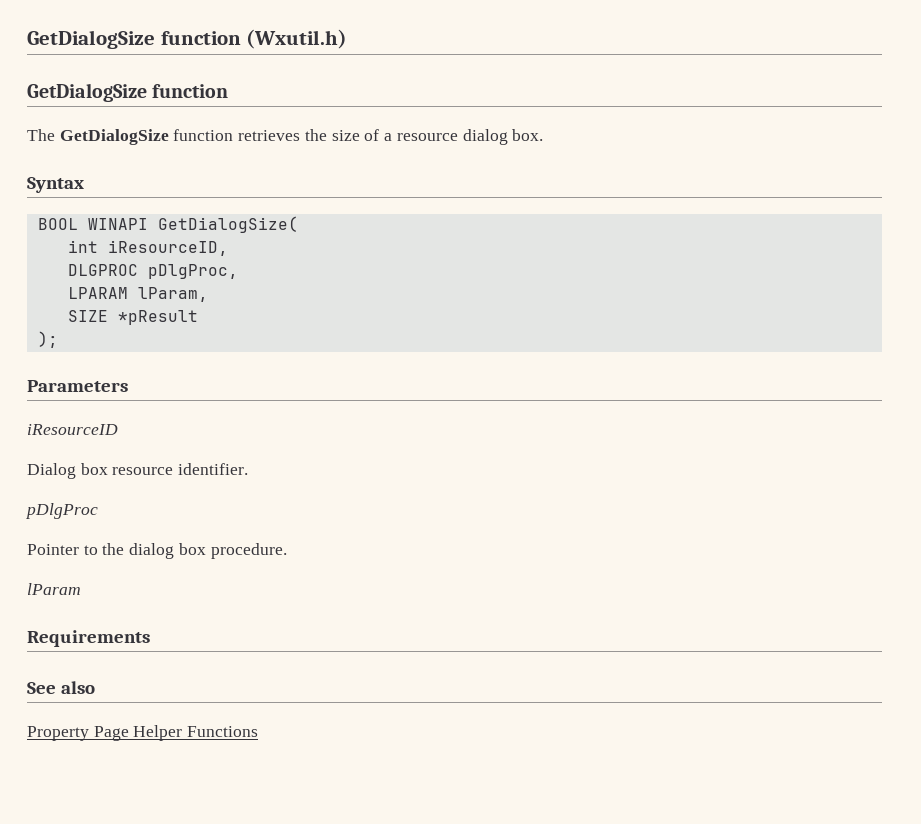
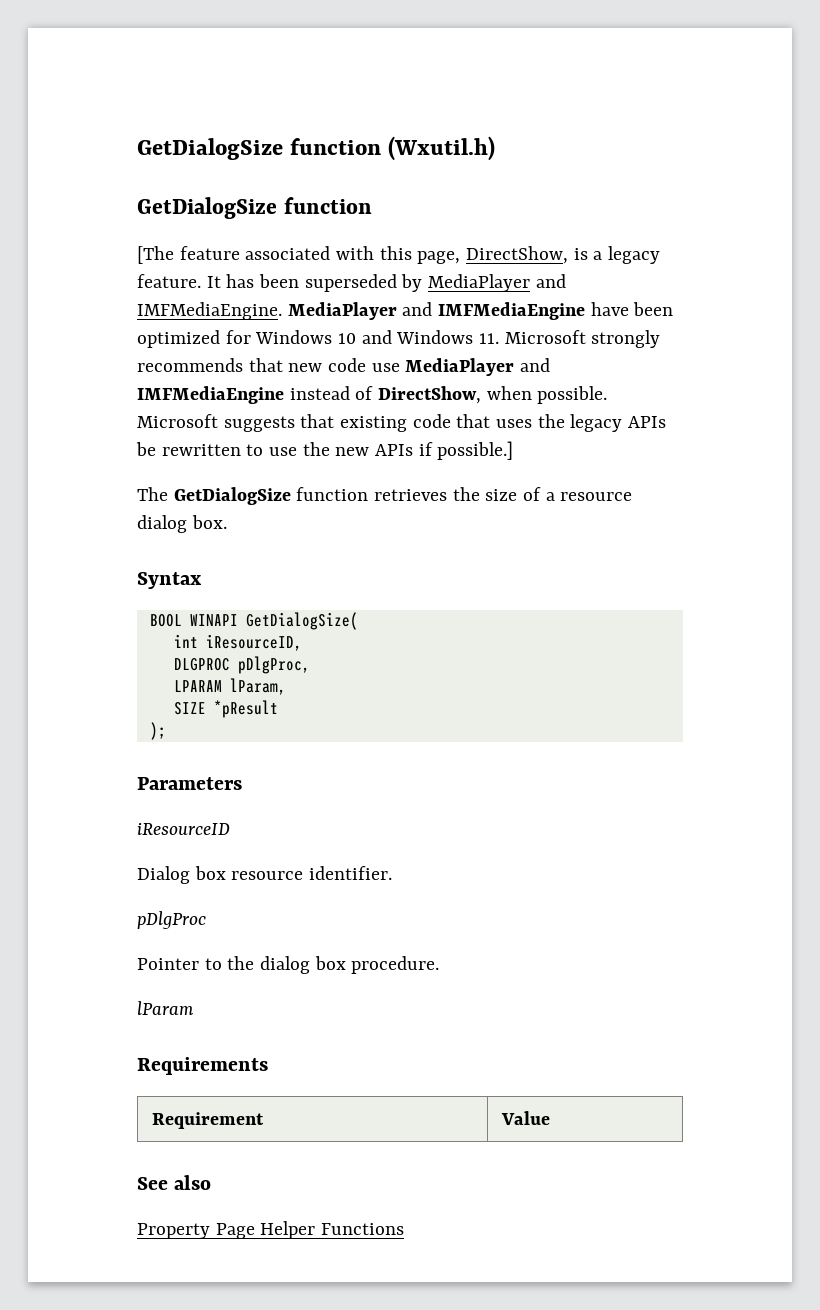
+ [The feature associated with this page, DirectShow, is a legacy feature. It has been superseded by MediaPlayer and IMFMediaEngine. MediaPlayer and IMFMediaEngine have been optimized for Windows 10 and Windows 11. Microsoft strongly recommends that new code use MediaPlayer and IMFMediaEngine instead of DirectShow, when possible. Microsoft suggests that existing code that uses the legacy APIs be rewritten to use the new APIs if possible.]
+ Requirement | Value

